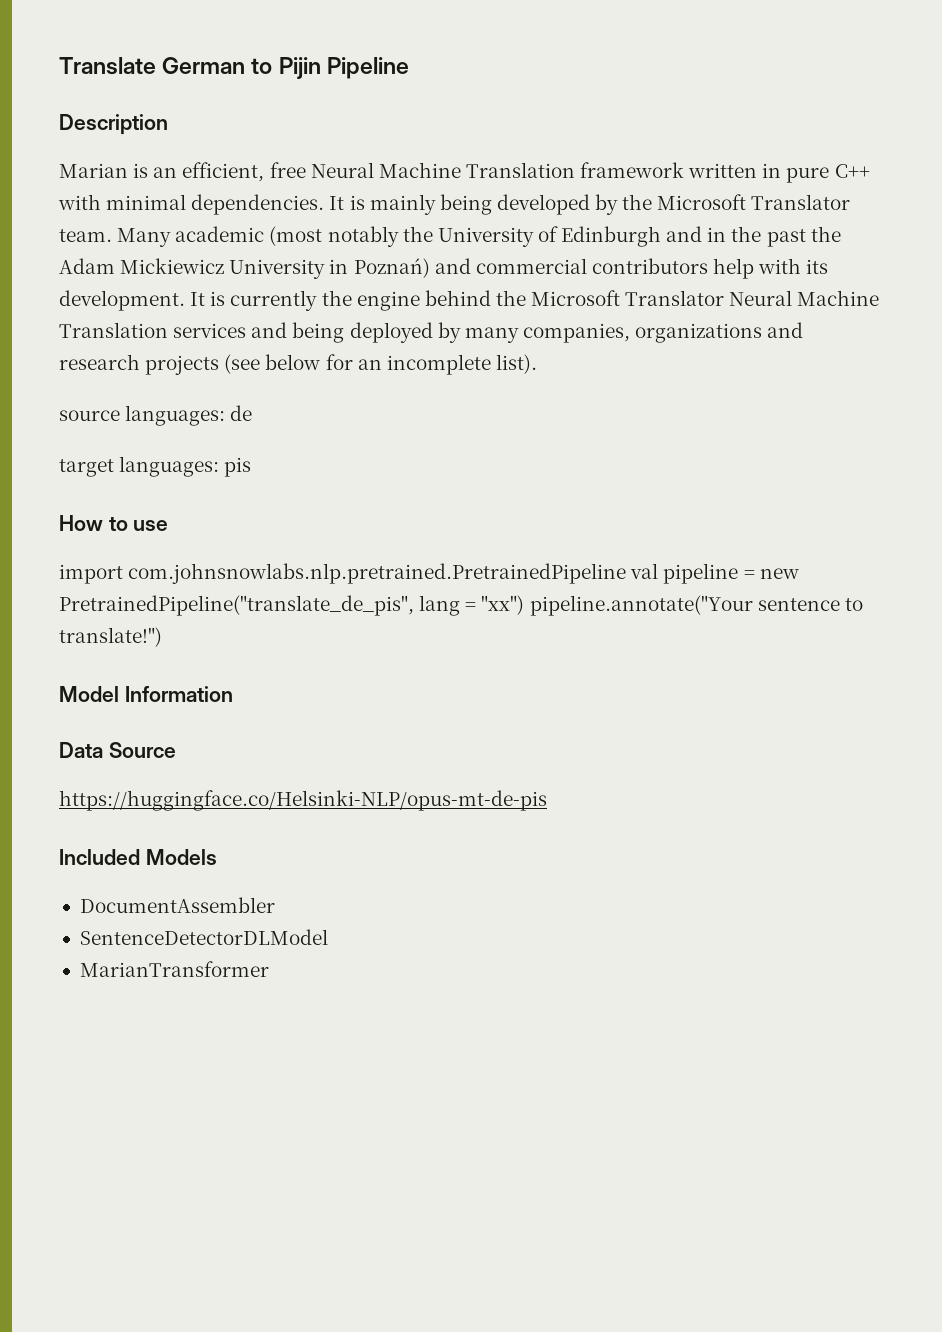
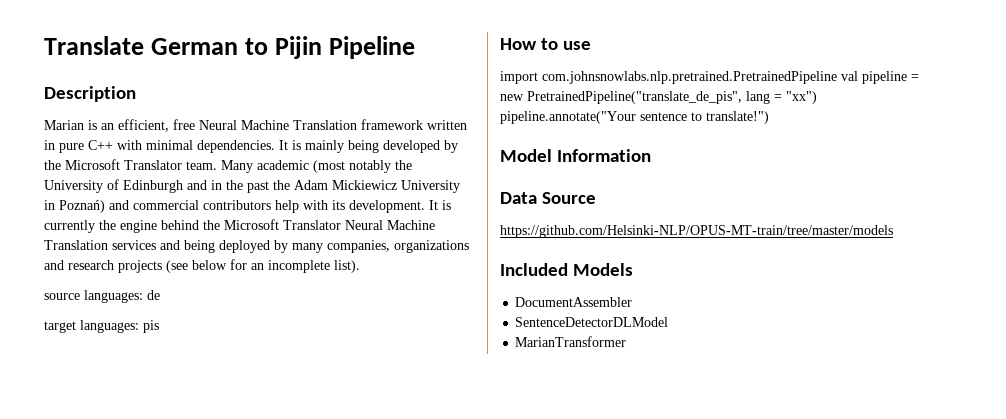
- https://huggingface.co/Helsinki-NLP/opus-mt-de-pis
+ https://github.com/Helsinki-NLP/OPUS-MT-train/tree/master/models

